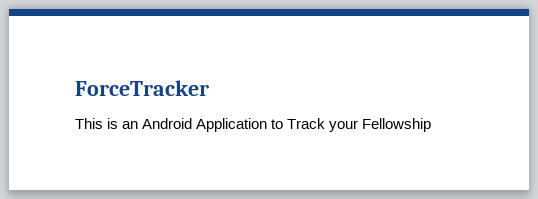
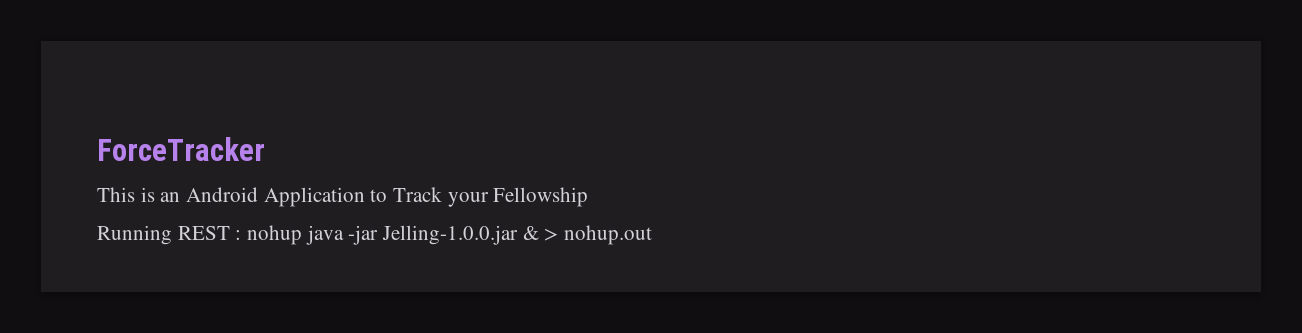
+ Running REST : nohup java -jar Jelling-1.0.0.jar & > nohup.out

